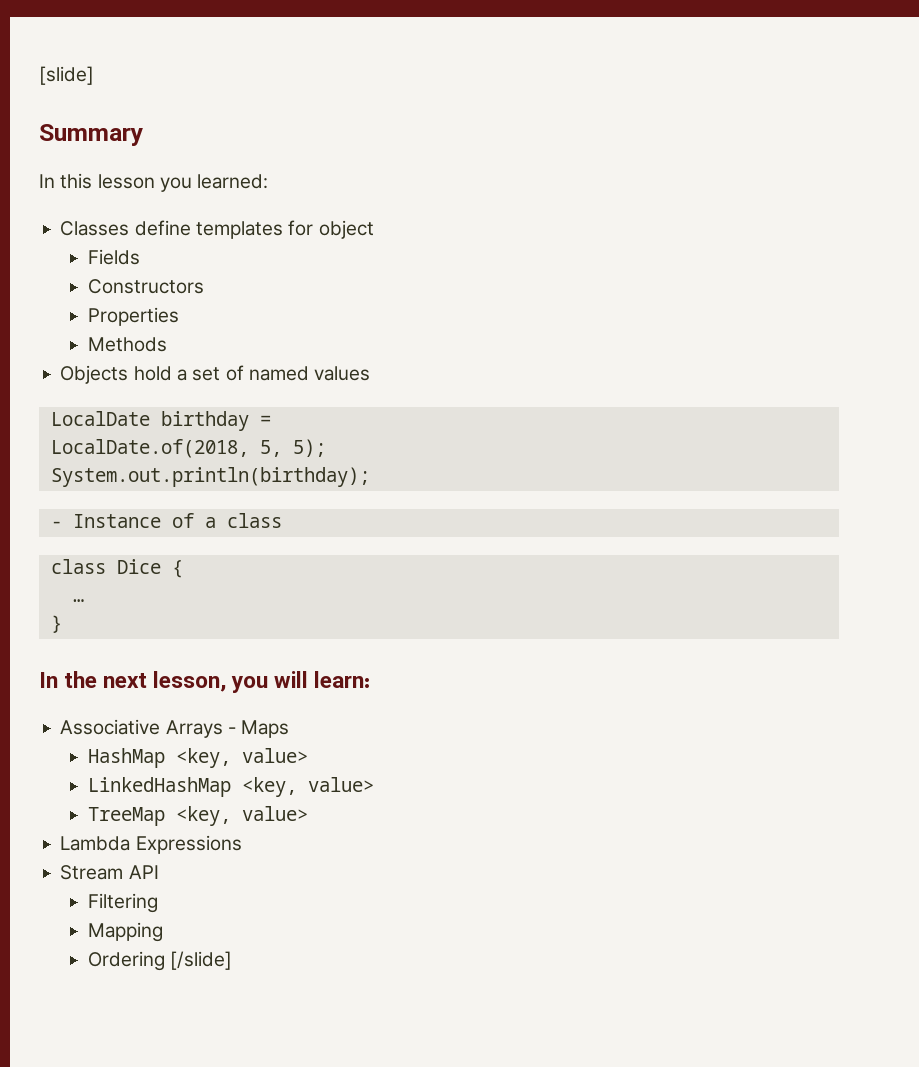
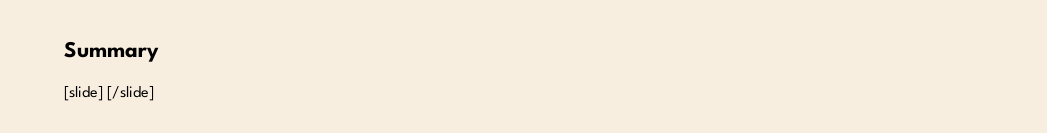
- [slide]
- In this lesson you learned:
- Classes define templates for object
- Fields
- Constructors
- Properties
- Methods
- Objects hold a set of named values
- LocalDate birthday =
- LocalDate.of(2018, 5, 5);
- System.out.println(birthday);
- - Instance of a class
- class Dice {
- …
- }
- In the next lesson, you will learn:
- Associative Arrays - Maps
- HashMap <key, value>
- LinkedHashMap <key, value>
- TreeMap <key, value>
- Lambda Expressions
- Stream API
- Filtering
- Mapping
- Ordering [/slide]
+ [slide] [/slide]

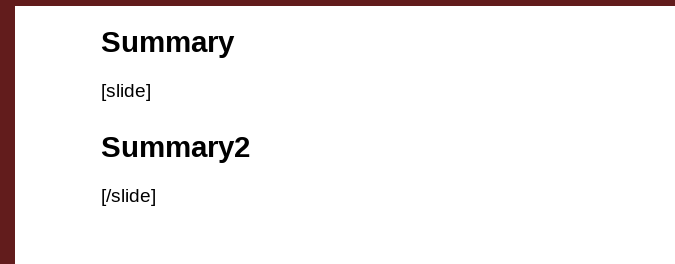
- [slide] [/slide]
+ [slide]
+ Summary2
+ [/slide]

